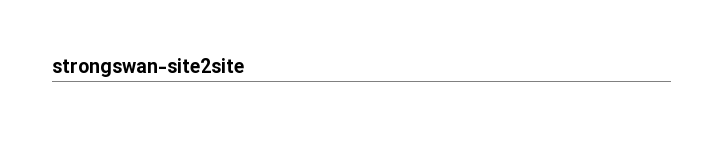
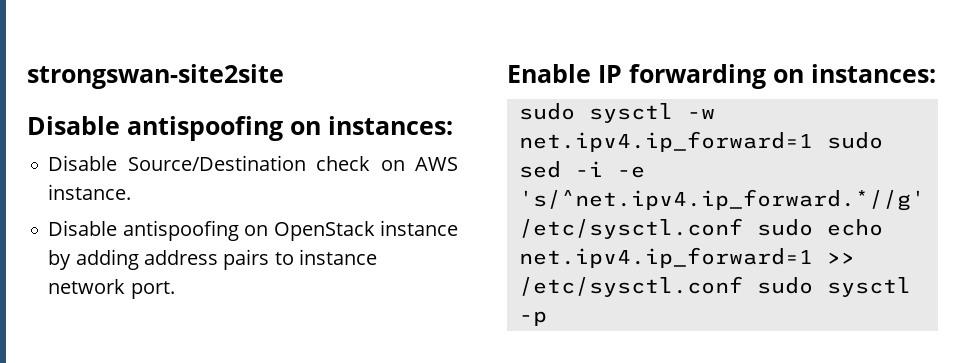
+ Disable antispoofing on instances:
+ Disable Source/Destination check on AWS instance.
+ Disable antispoofing on OpenStack instance by adding address pairs to instance network port.
+ Enable IP forwarding on instances:
+ sudo sysctl -w net.ipv4.ip_forward=1 sudo sed -i -e 's/^net.ipv4.ip_forward.*//g' /etc/sysctl.conf sudo echo net.ipv4.ip_forward=1 >> /etc/sysctl.conf sudo sysctl -p

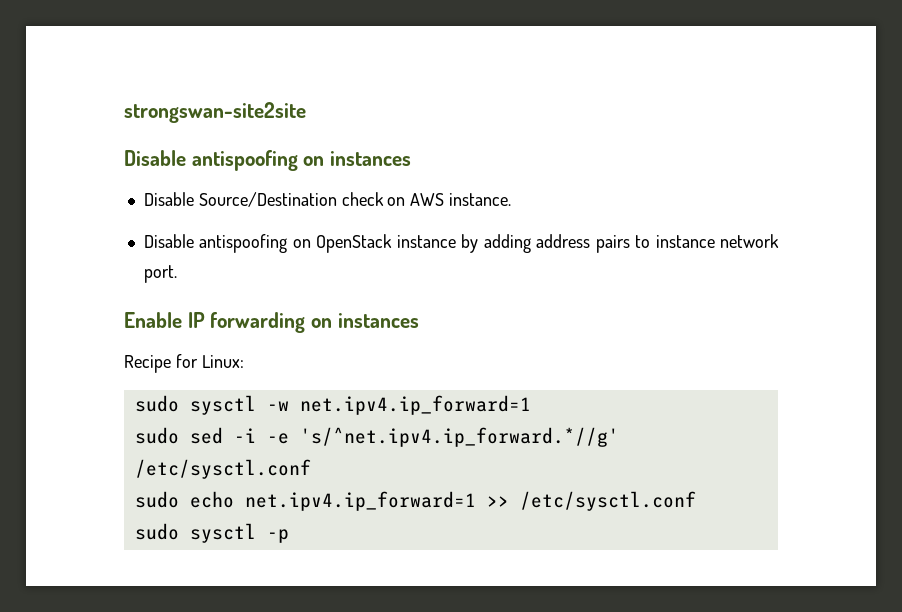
- Disable antispoofing on instances:
+ Disable antispoofing on instances
- Enable IP forwarding on instances:
+ Enable IP forwarding on instances
+ Recipe for Linux:
- sudo sysctl -w net.ipv4.ip_forward=1 sudo sed -i -e 's/^net.ipv4.ip_forward.*//g' /etc/sysctl.conf sudo echo net.ipv4.ip_forward=1 >> /etc/sysctl.conf sudo sysctl -p
+ sudo sysctl -w net.ipv4.ip_forward=1
+ sudo sed -i -e 's/^net.ipv4.ip_forward.*//g' /etc/sysctl.conf
+ sudo echo net.ipv4.ip_forward=1 >> /etc/sysctl.conf
+ sudo sysctl -p

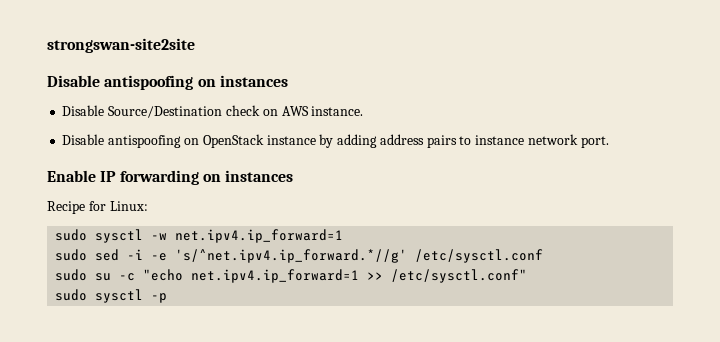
- sudo echo net.ipv4.ip_forward=1 >> /etc/sysctl.conf
+ sudo su -c "echo net.ipv4.ip_forward=1 >> /etc/sysctl.conf"

